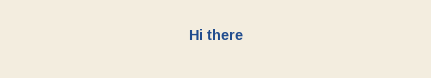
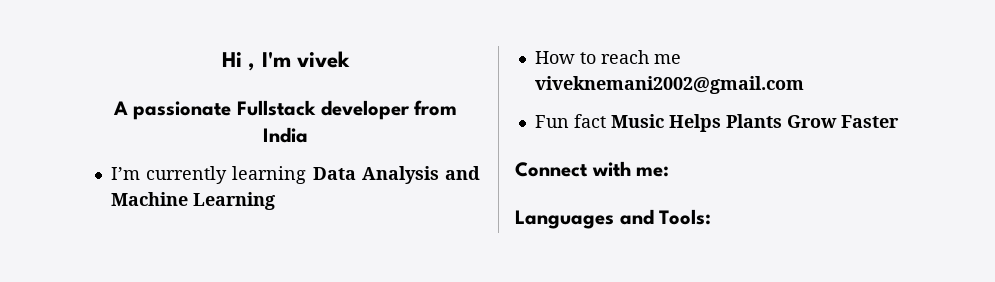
- Hi there
+ Hi , I'm vivek
+ A passionate Fullstack developer from India
+ I’m currently learning Data Analysis and Machine Learning
+ How to reach me viveknemani2002@gmail.com
+ Fun fact Music Helps Plants Grow Faster
+ Connect with me:
+ Languages and Tools:

